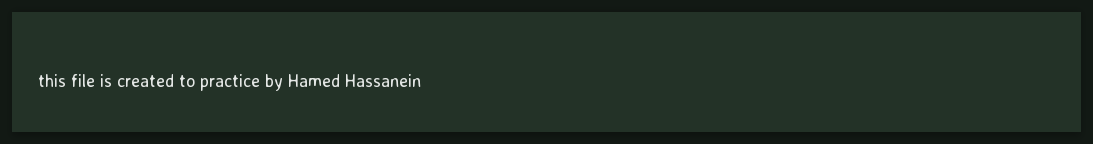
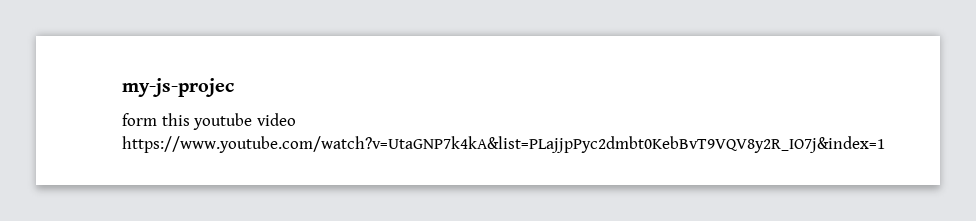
- this file is created to practice by Hamed Hassanein
+ my-js-projec
+ form this youtube video https://www.youtube.com/watch?v=UtaGNP7k4kA&list=PLajjpPyc2dmbt0KebBvT9VQV8y2R_IO7j&index=1

